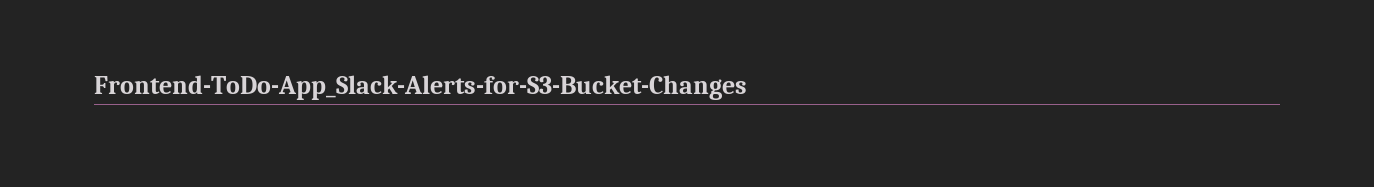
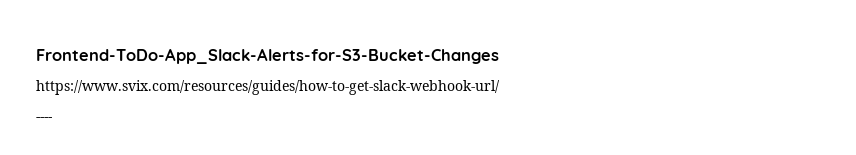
+ https://www.svix.com/resources/guides/how-to-get-slack-webhook-url/
+ ----

